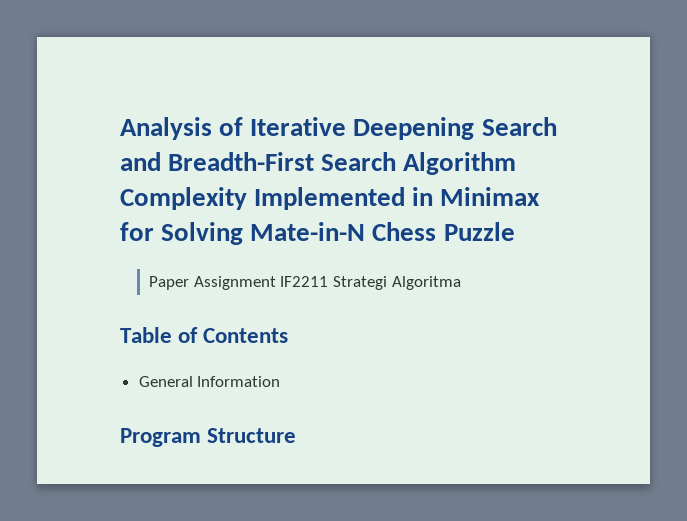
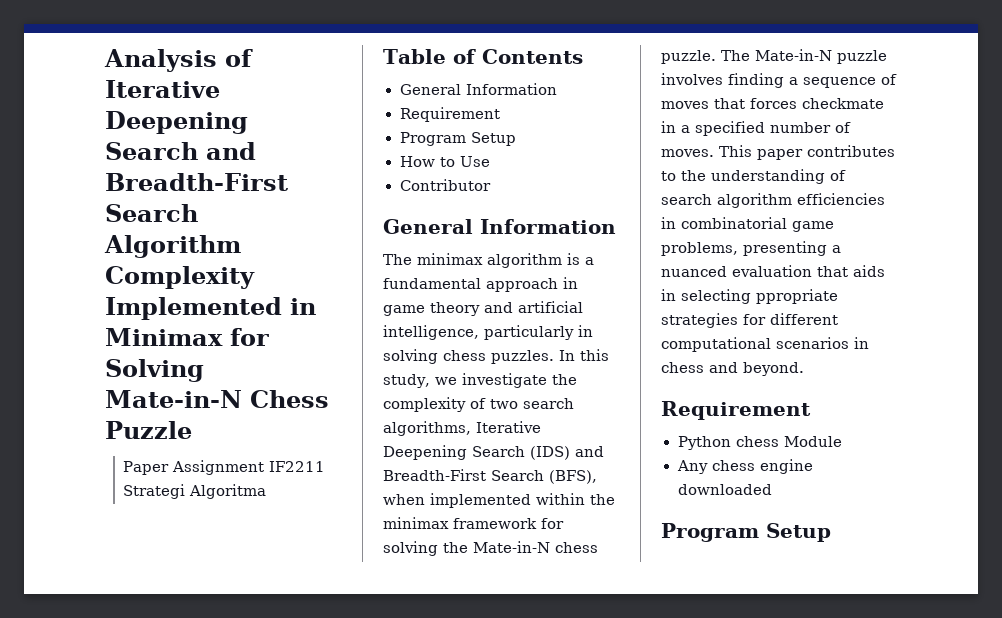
  Table of Contents
  General Information
- Program Structure
+ Requirement
+ Program Setup
+ How to Use
+ Contributor
+ General Information
+ The minimax algorithm is a fundamental approach in game theory and artificial intelligence, particularly in solving chess puzzles. In this study, we investigate the complexity of two search algorithms, Iterative Deepening Search (IDS) and Breadth-First Search (BFS), when implemented within the minimax framework for solving the Mate-in-N chess puzzle. The Mate-in-N puzzle involves finding a sequence of moves that forces checkmate in a specified number of moves. This paper contributes to the understanding of search algorithm efficiencies in combinatorial game problems, presenting a nuanced evaluation that aids in selecting ppropriate strategies for different computational scenarios in chess and beyond.
+ Requirement
+ Python chess Module
+ Any chess engine downloaded
+ Program Setup

